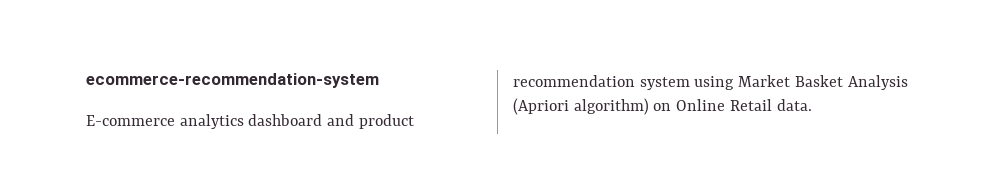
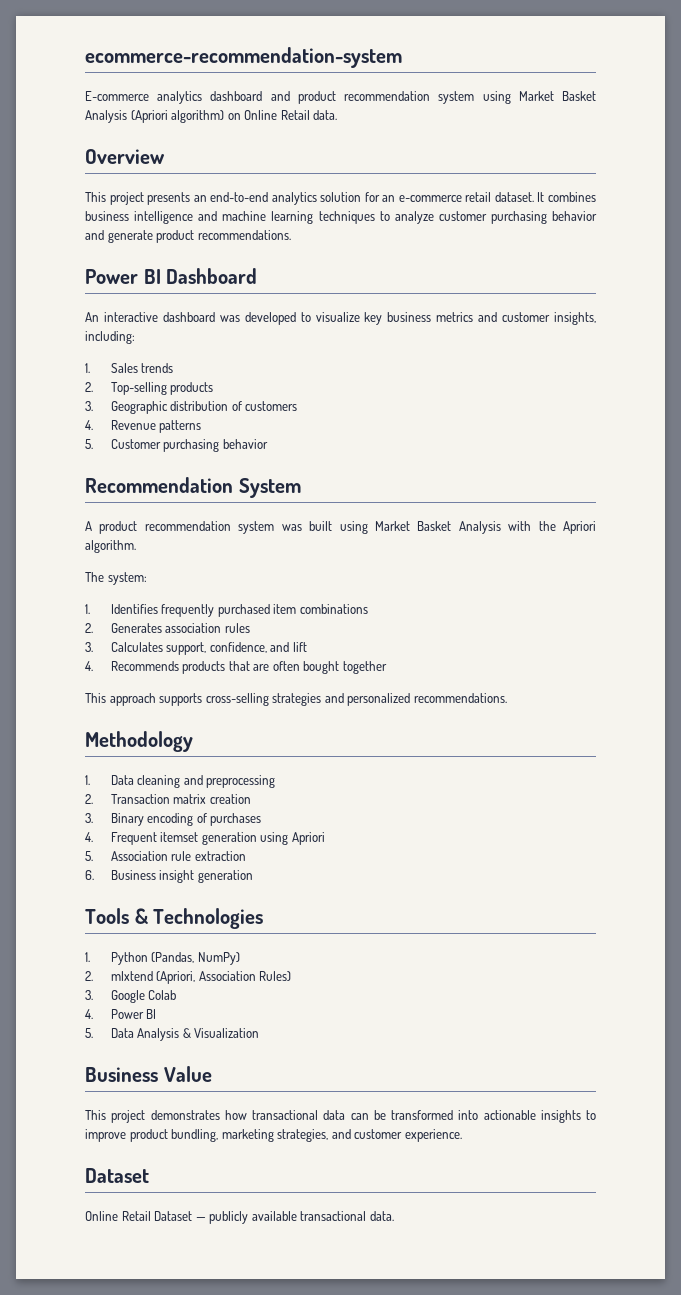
+ Overview
+ This project presents an end-to-end analytics solution for an e-commerce retail dataset. It combines business intelligence and machine learning techniques to analyze customer purchasing behavior and generate product recommendations.
+ Power BI Dashboard
+ An interactive dashboard was developed to visualize key business metrics and customer insights, including:
+ 1. Sales trends
+ 2. Top-selling products
+ 3. Geographic distribution of customers
+ 4. Revenue patterns
+ 5. Customer purchasing behavior
+ Recommendation System
+ A product recommendation system was built using Market Basket Analysis with the Apriori algorithm.
+ The system:
+ 1. Identifies frequently purchased item combinations
+ 2. Generates association rules
+ 3. Calculates support, confidence, and lift
+ 4. Recommends products that are often bought together
+ This approach supports cross-selling strategies and personalized recommendations.
+ Methodology
+ 1. Data cleaning and preprocessing
+ 2. Transaction matrix creation
+ 3. Binary encoding of purchases
+ 4. Frequent itemset generation using Apriori
+ 5. Association rule extraction
+ 6. Business insight generation
+ Tools & Technologies
+ 1. Python (Pandas, NumPy)
+ 2. mlxtend (Apriori, Association Rules)
+ 3. Google Colab
+ 4. Power BI
+ 5. Data Analysis & Visualization
+ Business Value
+ This project demonstrates how transactional data can be transformed into actionable insights to improve product bundling, marketing strategies, and customer experience.
+ Dataset
+ Online Retail Dataset — publicly available transactional data.

